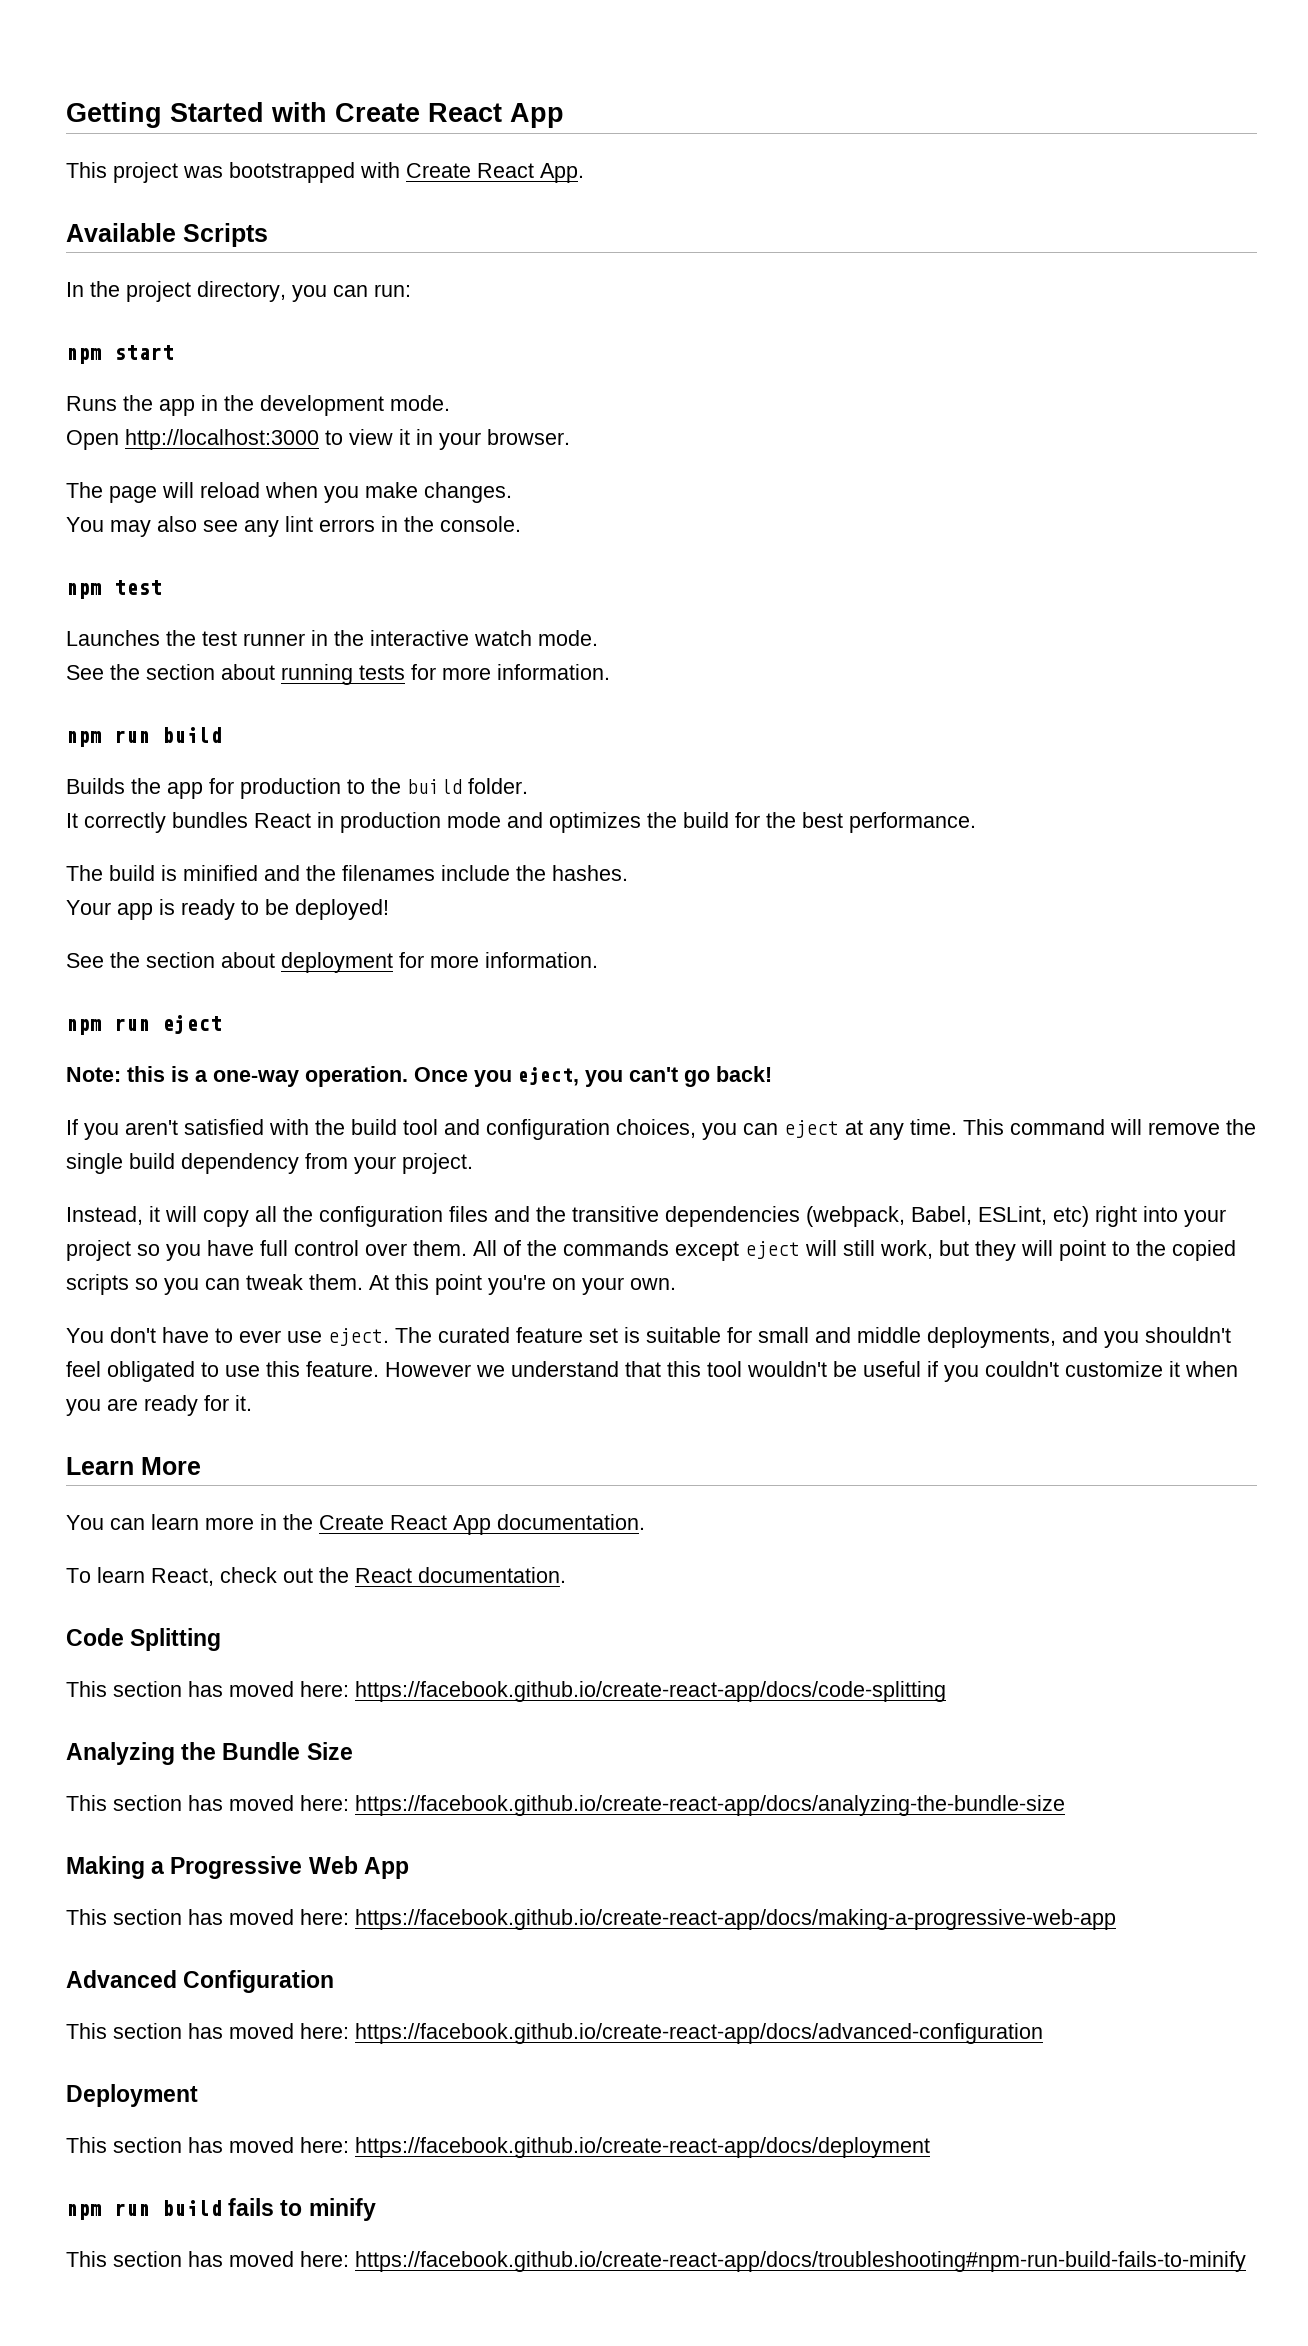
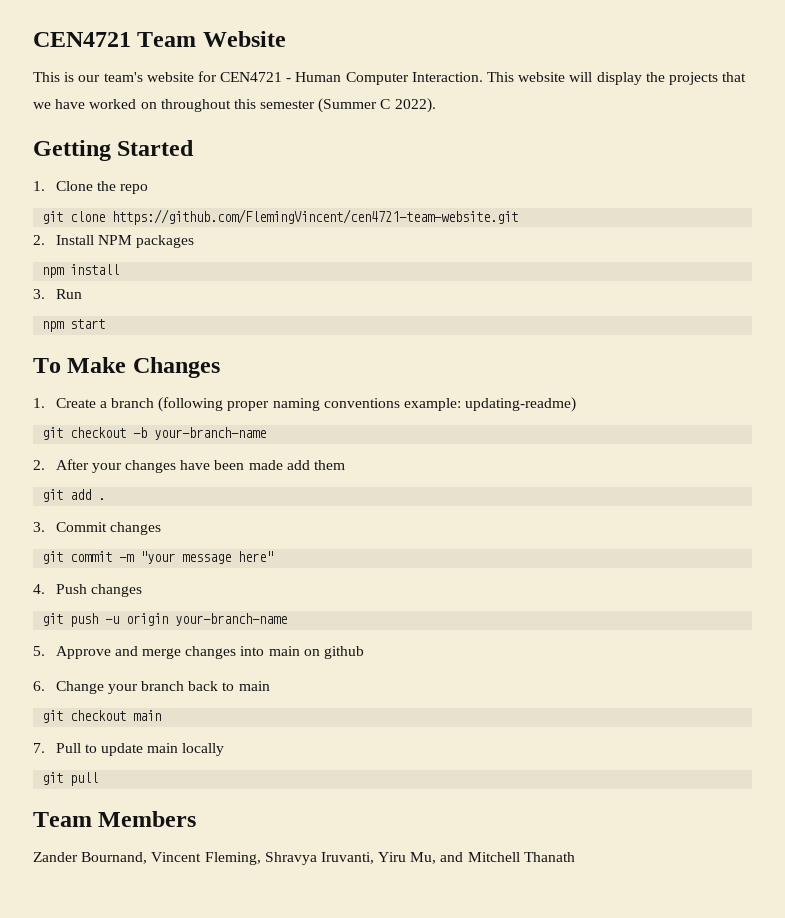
- Getting Started with Create React App
- This project was bootstrapped with Create React App.
- Available Scripts
- In the project directory, you can run:
+ CEN4721 Team Website
+ This is our team's website for CEN4721 - Human Computer Interaction. This website will display the projects that we have worked on throughout this semester (Summer C 2022).
+ Getting Started
+ 1. Clone the repo
+ git clone https://github.com/FlemingVincent/cen4721-team-website.git
+ 2. Install NPM packages
+ npm install
+ 3. Run
  npm start
- Runs the app in the development mode.
- Open http://localhost:3000 to view it in your browser.
- The page will reload when you make changes.
- You may also see any lint errors in the console.
- npm test
- Launches the test runner in the interactive watch mode.
- See the section about running tests for more information.
- npm run build
- Builds the app for production to the build folder.
- It correctly bundles React in production mode and optimizes the build for the best performance.
- The build is minified and the filenames include the hashes.
- Your app is ready to be deployed!
- See the section about deployment for more information.
- npm run eject
- Note: this is a one-way operation. Once you eject, you can't go back!
- If you aren't satisfied with the build tool and configuration choices, you can eject at any time. This command will remove the single build dependency from your project.
- Instead, it will copy all the configuration files and the transitive dependencies (webpack, Babel, ESLint, etc) right into your project so you have full control over them. All of the commands except eject will still work, but they will point to the copied scripts so you can tweak them. At this point you're on your own.
- You don't have to ever use eject. The curated feature set is suitable for small and middle deployments, and you shouldn't feel obligated to use this feature. However we understand that this tool wouldn't be useful if you couldn't customize it when you are ready for it.
- Learn More
- You can learn more in the Create React App documentation.
- To learn React, check out the React documentation.
- Code Splitting
- This section has moved here: https://facebook.github.io/create-react-app/docs/code-splitting
- Analyzing the Bundle Size
- This section has moved here: https://facebook.github.io/create-react-app/docs/analyzing-the-bundle-size
- Making a Progressive Web App
- This section has moved here: https://facebook.github.io/create-react-app/docs/making-a-progressive-web-app
- Advanced Configuration
- This section has moved here: https://facebook.github.io/create-react-app/docs/advanced-configuration
- Deployment
- This section has moved here: https://facebook.github.io/create-react-app/docs/deployment
- npm run build fails to minify
- This section has moved here: https://facebook.github.io/create-react-app/docs/troubleshooting#npm-run-build-fails-to-minify
+ To Make Changes
+ 1. Create a branch (following proper naming conventions example: updating-readme)
+ git checkout -b your-branch-name
+ 2. After your changes have been made add them
+ git add .
+ 3. Commit changes
+ git commit -m "your message here"
+ 4. Push changes
+ git push -u origin your-branch-name
+ 5. Approve and merge changes into main on github
+ 6. Change your branch back to main
+ git checkout main
+ 7. Pull to update main locally
+ git pull
+ Team Members
+ Zander Bournand, Vincent Fleming, Shravya Iruvanti, Yiru Mu, and Mitchell Thanath

